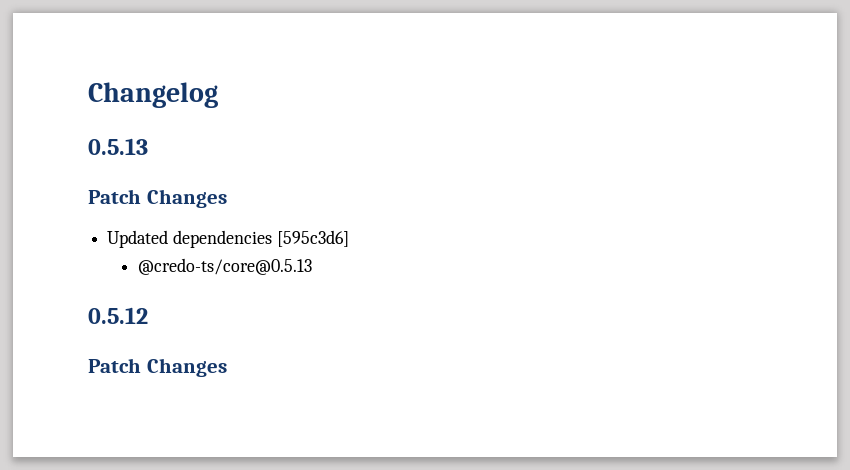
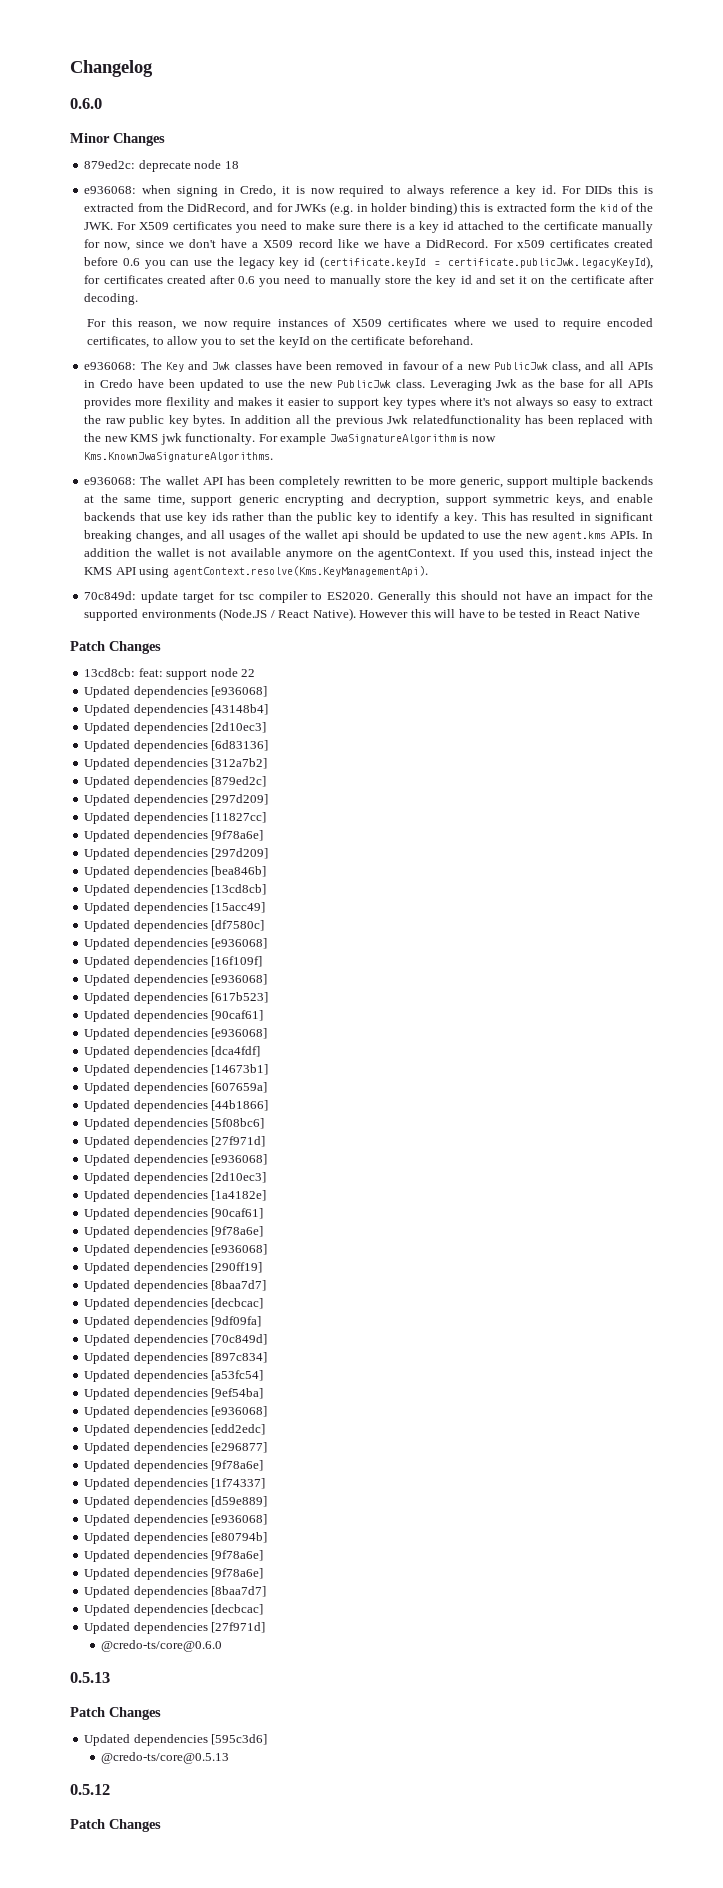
+ 0.6.0
+ Minor Changes
+ 879ed2c: deprecate node 18
+ e936068: when signing in Credo, it is now required to always reference a key id. For DIDs this is extracted from the DidRecord, and for JWKs (e.g. in holder binding) this is extracted form the kid of the JWK. For X509 certificates you need to make sure there is a key id attached to the certificate manually for now, since we don't have a X509 record like we have a DidRecord. For x509 certificates created before 0.6 you can use the legacy key id (certificate.keyId = certificate.publicJwk.legacyKeyId), for certificates created after 0.6 you need to manually store the key id and set it on the certificate after decoding.
+ For this reason, we now require instances of X509 certificates where we used to require encoded certificates, to allow you to set the keyId on the certificate beforehand.
+ e936068: The Key and Jwk classes have been removed in favour of a new PublicJwk class, and all APIs in Credo have been updated to use the new PublicJwk class. Leveraging Jwk as the base for all APIs provides more flexility and makes it easier to support key types where it's not always so easy to extract the raw public key bytes. In addition all the previous Jwk relatedfunctionality has been replaced with the new KMS jwk functionalty. For example JwaSignatureAlgorithm is now Kms.KnownJwaSignatureAlgorithms.
+ e936068: The wallet API has been completely rewritten to be more generic, support multiple backends at the same time, support generic encrypting and decryption, support symmetric keys, and enable backends that use key ids rather than the public key to identify a key. This has resulted in significant breaking changes, and all usages of the wallet api should be updated to use the new agent.kms APIs. In addition the wallet is not available anymore on the agentContext. If you used this, instead inject the KMS API using agentContext.resolve(Kms.KeyManagementApi).
+ 70c849d: update target for tsc compiler to ES2020. Generally this should not have an impact for the supported environments (Node.JS / React Native). However this will have to be tested in React Native
+ Patch Changes
+ 13cd8cb: feat: support node 22
+ Updated dependencies [e936068]
+ Updated dependencies [43148b4]
+ Updated dependencies [2d10ec3]
+ Updated dependencies [6d83136]
+ Updated dependencies [312a7b2]
+ Updated dependencies [879ed2c]
+ Updated dependencies [297d209]
+ Updated dependencies [11827cc]
+ Updated dependencies [9f78a6e]
+ Updated dependencies [297d209]
+ Updated dependencies [bea846b]
+ Updated dependencies [13cd8cb]
+ Updated dependencies [15acc49]
+ Updated dependencies [df7580c]
+ Updated dependencies [e936068]
+ Updated dependencies [16f109f]
+ Updated dependencies [e936068]
+ Updated dependencies [617b523]
+ Updated dependencies [90caf61]
+ Updated dependencies [e936068]
+ Updated dependencies [dca4fdf]
+ Updated dependencies [14673b1]
+ Updated dependencies [607659a]
+ Updated dependencies [44b1866]
+ Updated dependencies [5f08bc6]
+ Updated dependencies [27f971d]
+ Updated dependencies [e936068]
+ Updated dependencies [2d10ec3]
+ Updated dependencies [1a4182e]
+ Updated dependencies [90caf61]
+ Updated dependencies [9f78a6e]
+ Updated dependencies [e936068]
+ Updated dependencies [290ff19]
+ Updated dependencies [8baa7d7]
+ Updated dependencies [decbcac]
+ Updated dependencies [9df09fa]
+ Updated dependencies [70c849d]
+ Updated dependencies [897c834]
+ Updated dependencies [a53fc54]
+ Updated dependencies [9ef54ba]
+ Updated dependencies [e936068]
+ Updated dependencies [edd2edc]
+ Updated dependencies [e296877]
+ Updated dependencies [9f78a6e]
+ Updated dependencies [1f74337]
+ Updated dependencies [d59e889]
+ Updated dependencies [e936068]
+ Updated dependencies [e80794b]
+ Updated dependencies [9f78a6e]
+ Updated dependencies [9f78a6e]
+ Updated dependencies [8baa7d7]
+ Updated dependencies [decbcac]
+ Updated dependencies [27f971d]
+ @credo-ts/core@0.6.0

